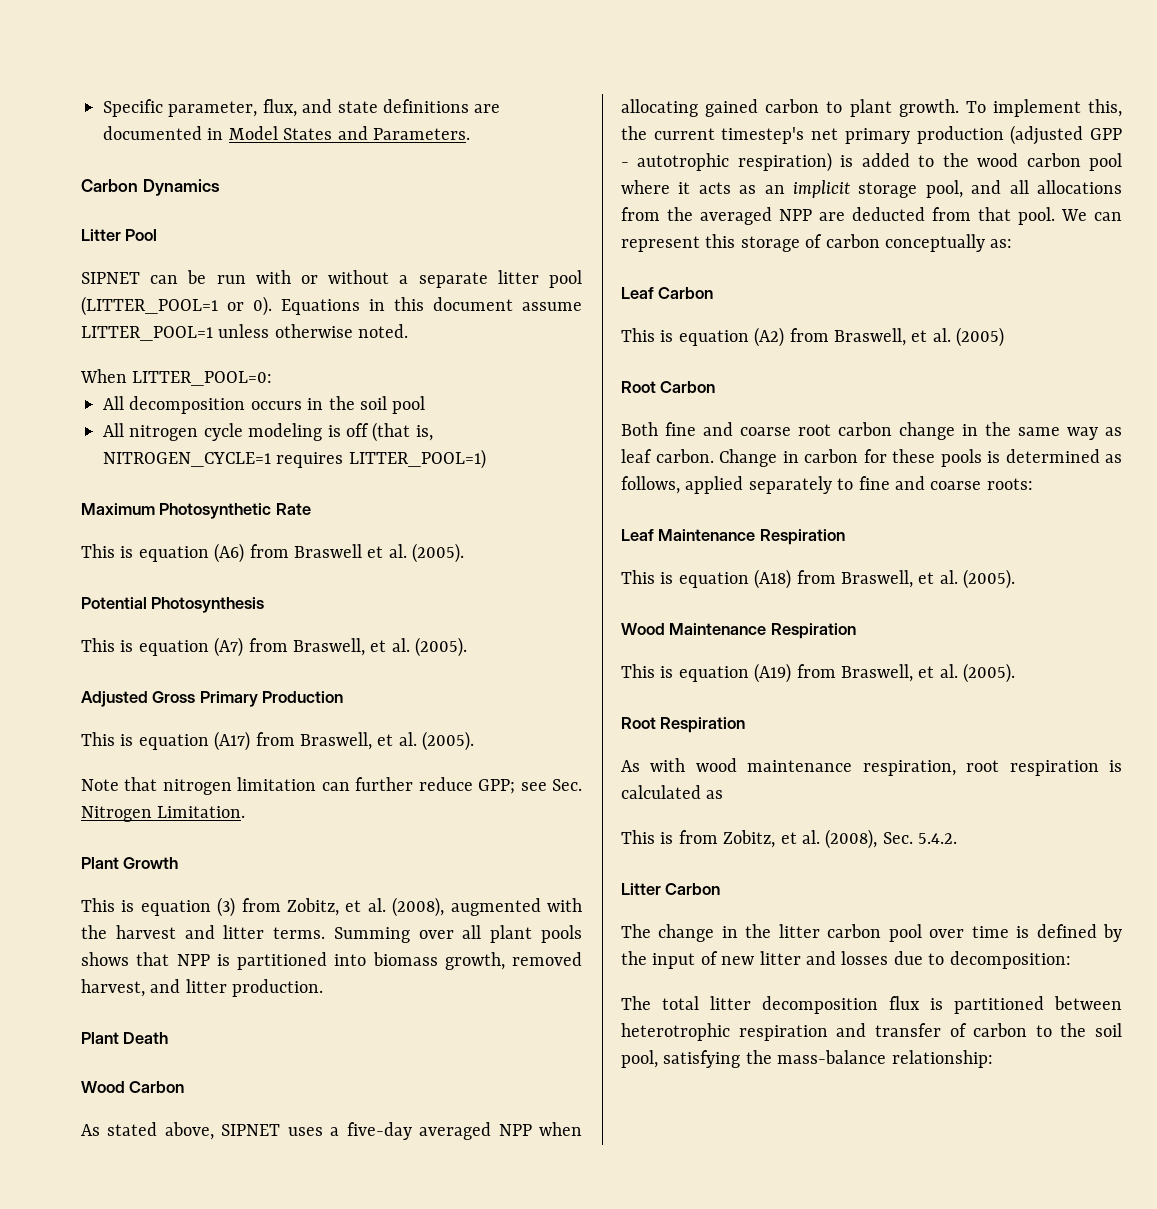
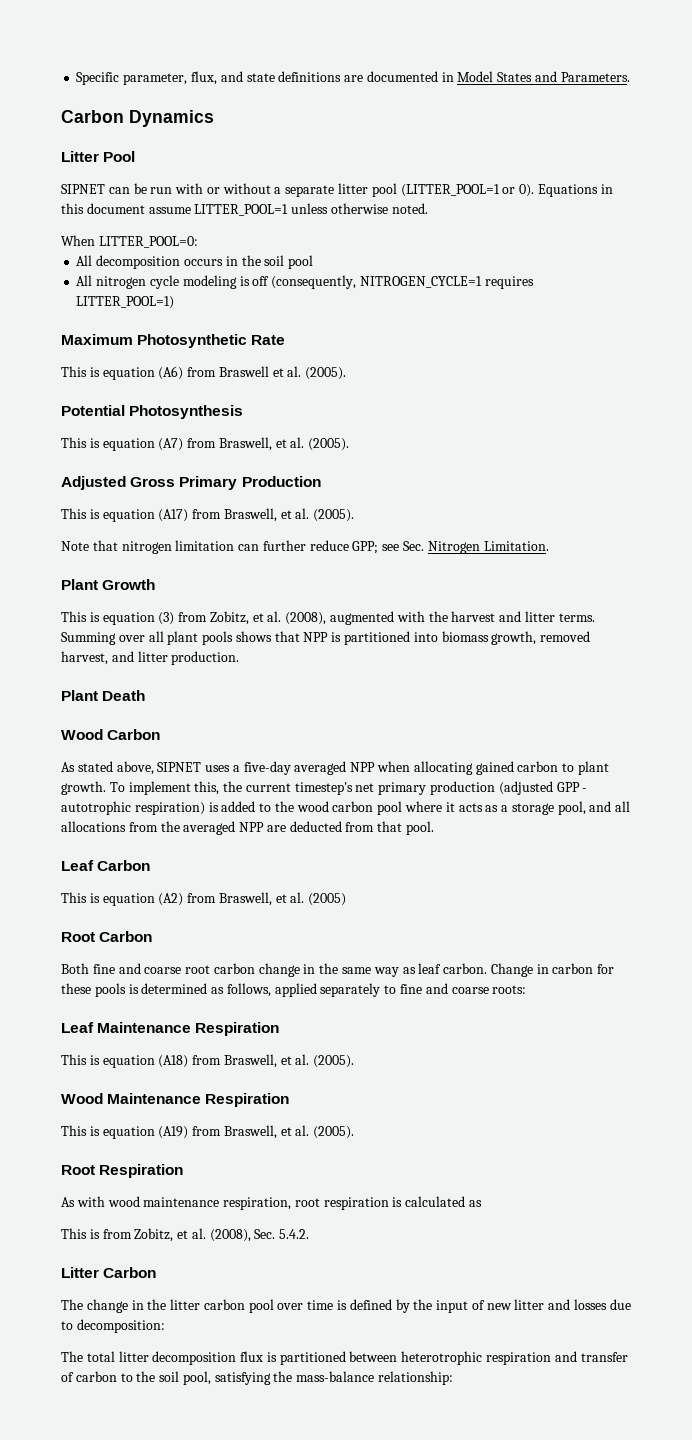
- All nitrogen cycle modeling is off (that is, NITROGEN_CYCLE=1 requires LITTER_POOL=1)
+ All nitrogen cycle modeling is off (consequently, NITROGEN_CYCLE=1 requires LITTER_POOL=1)
- To implement this, the current timestep's net primary production (adjusted GPP - autotrophic respiration) is added to the wood carbon pool where it acts as an implicit storage pool, and all allocations from the averaged NPP are deducted from that pool. We can represent this storage of carbon conceptually as:
+ To implement this, the current timestep's net primary production (adjusted GPP - autotrophic respiration) is added to the wood carbon pool where it acts as a storage pool, and all allocations from the averaged NPP are deducted from that pool.

